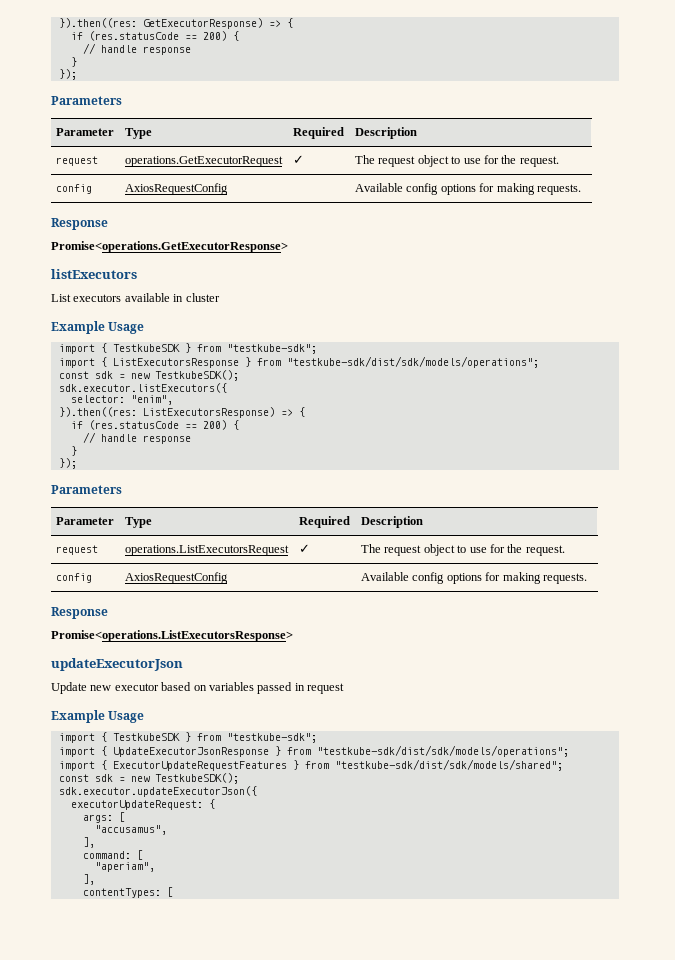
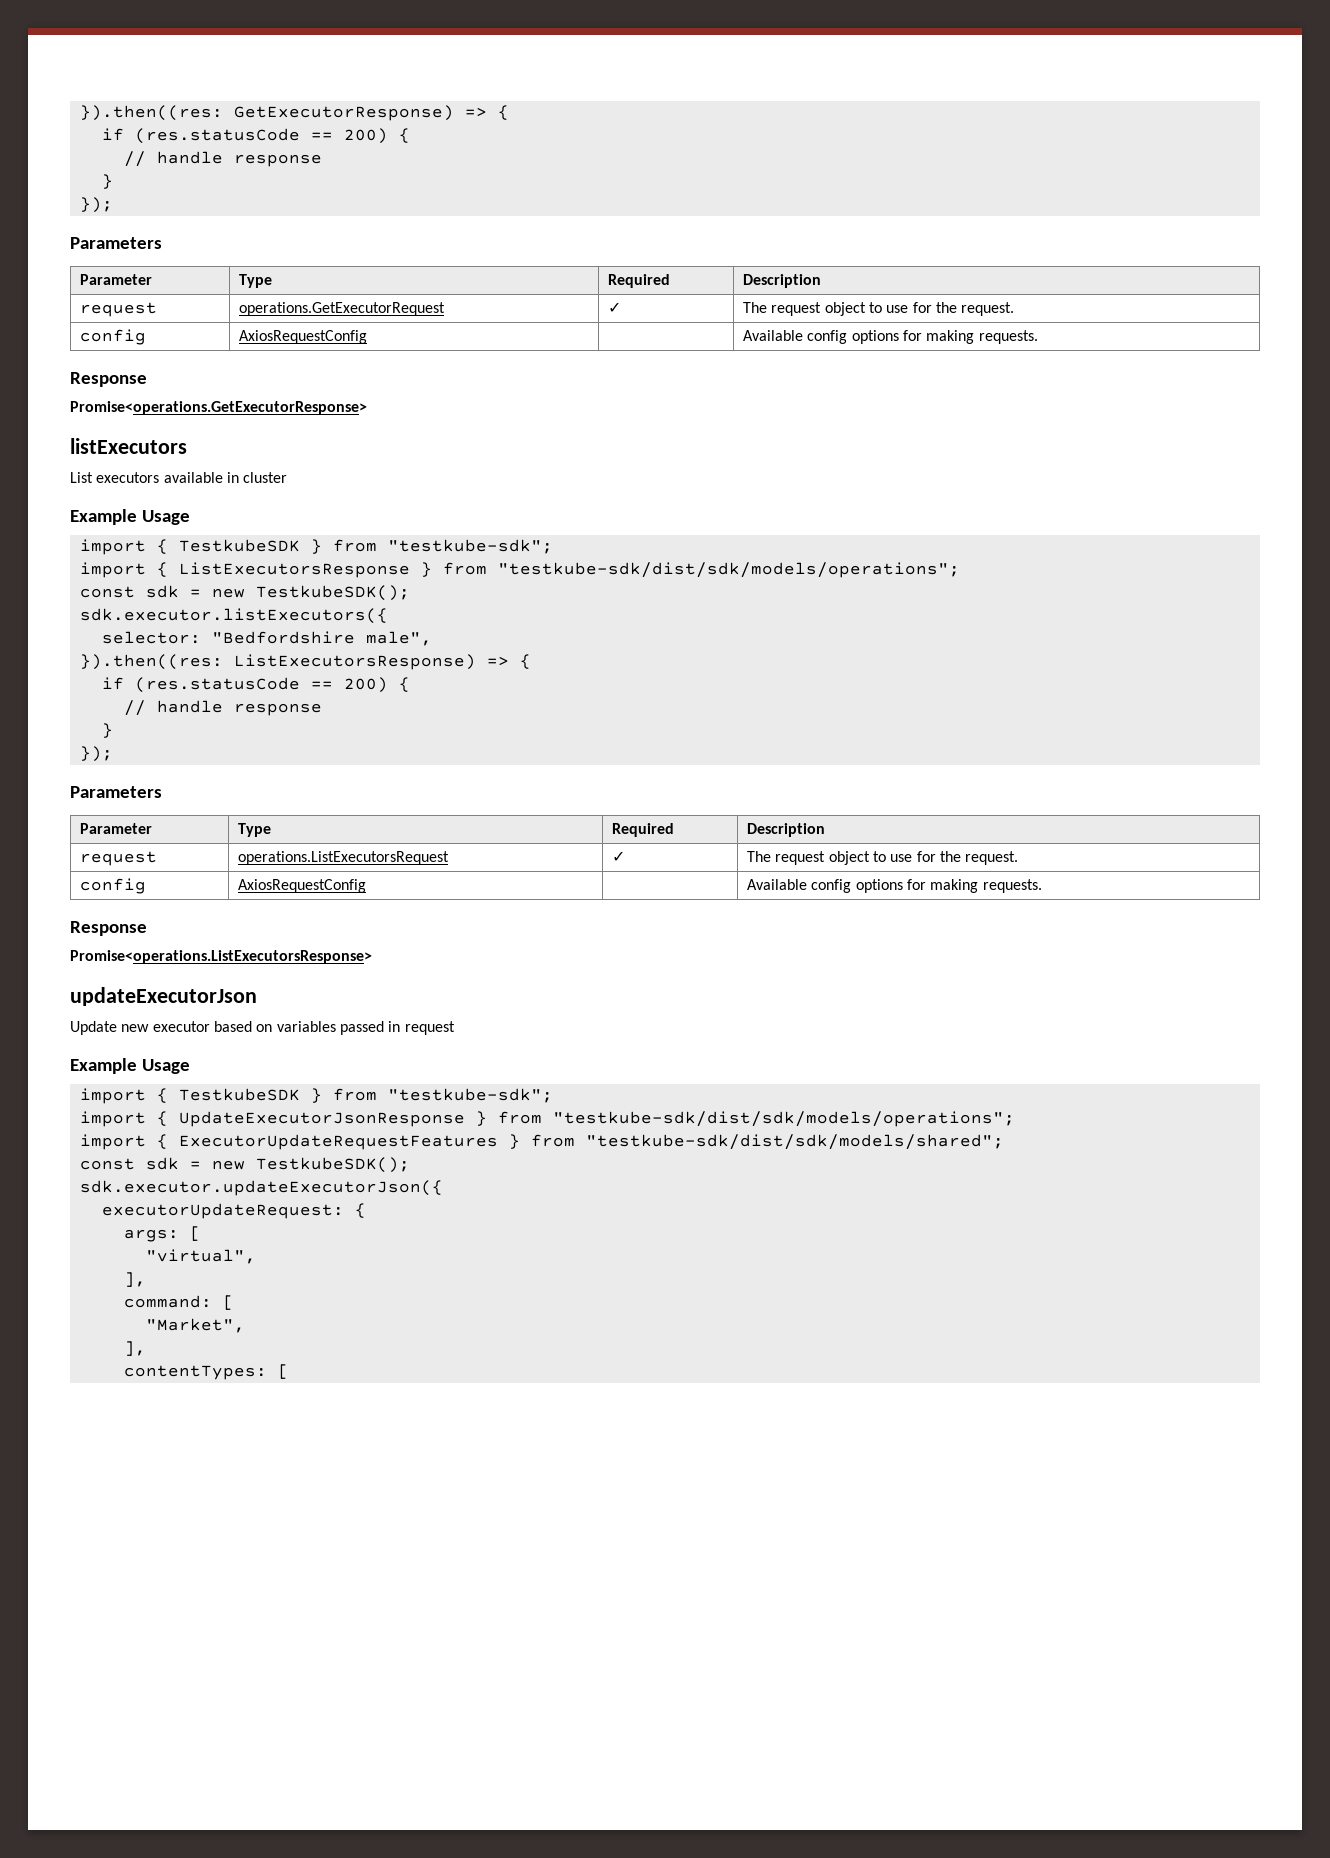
- selector: "enim",
+ selector: "Bedfordshire male",
- "accusamus",
+ "virtual",
- "aperiam",
+ "Market",

